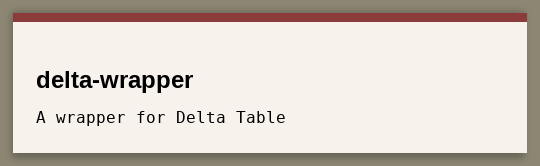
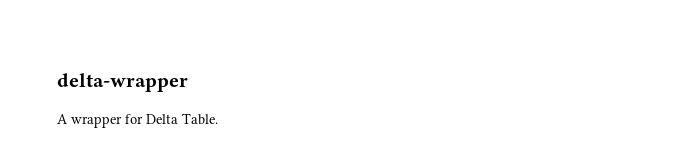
- A wrapper for Delta Table
+ A wrapper for Delta Table.

